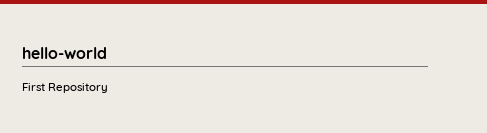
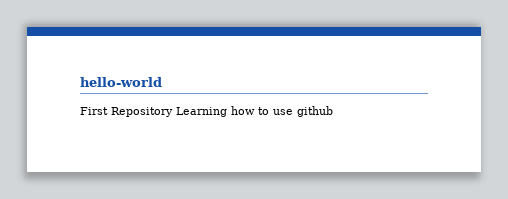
- First Repository
+ First Repository Learning how to use github

